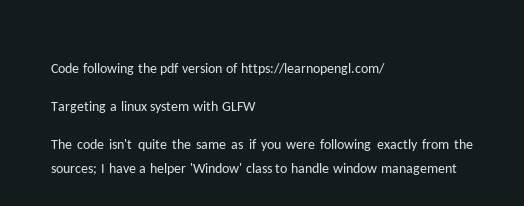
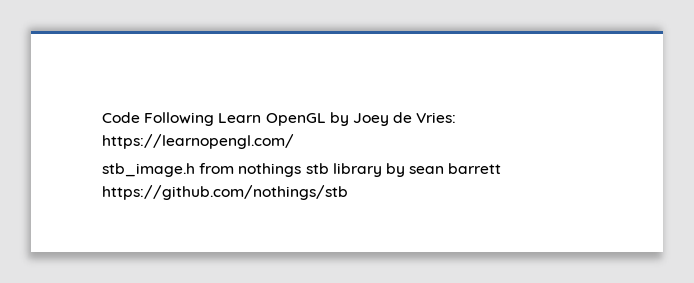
- Code following the pdf version of https://learnopengl.com/
- Targeting a linux system with GLFW
- The code isn't quite the same as if you were following exactly from the sources; I have a helper 'Window' class to handle window management
+ Code Following Learn OpenGL by Joey de Vries: https://learnopengl.com/
+ stb_image.h from nothings stb library by sean barrett https://github.com/nothings/stb

